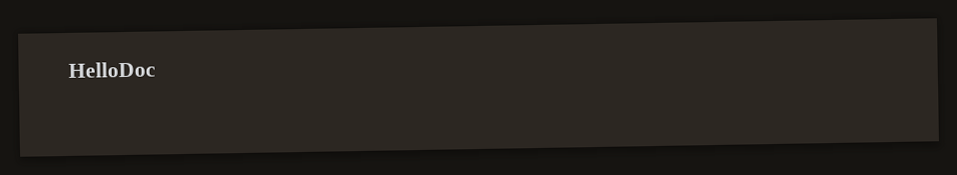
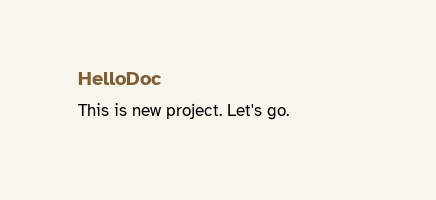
+ This is new project. Let's go.

